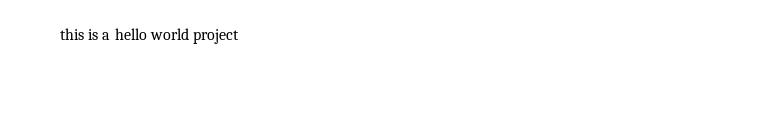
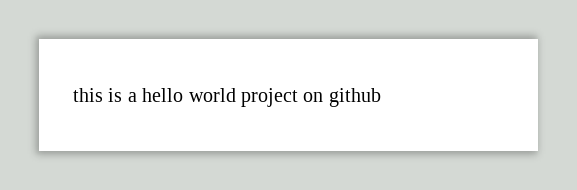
- this is a hello world project
+ this is a hello world project on github

